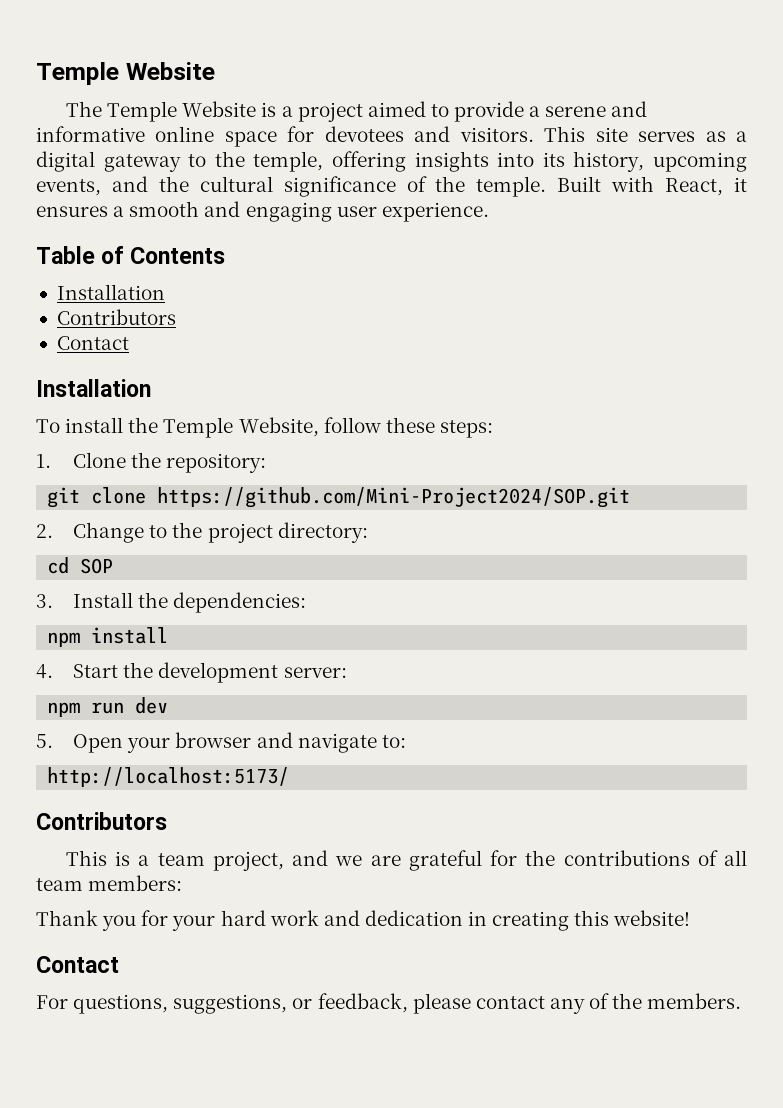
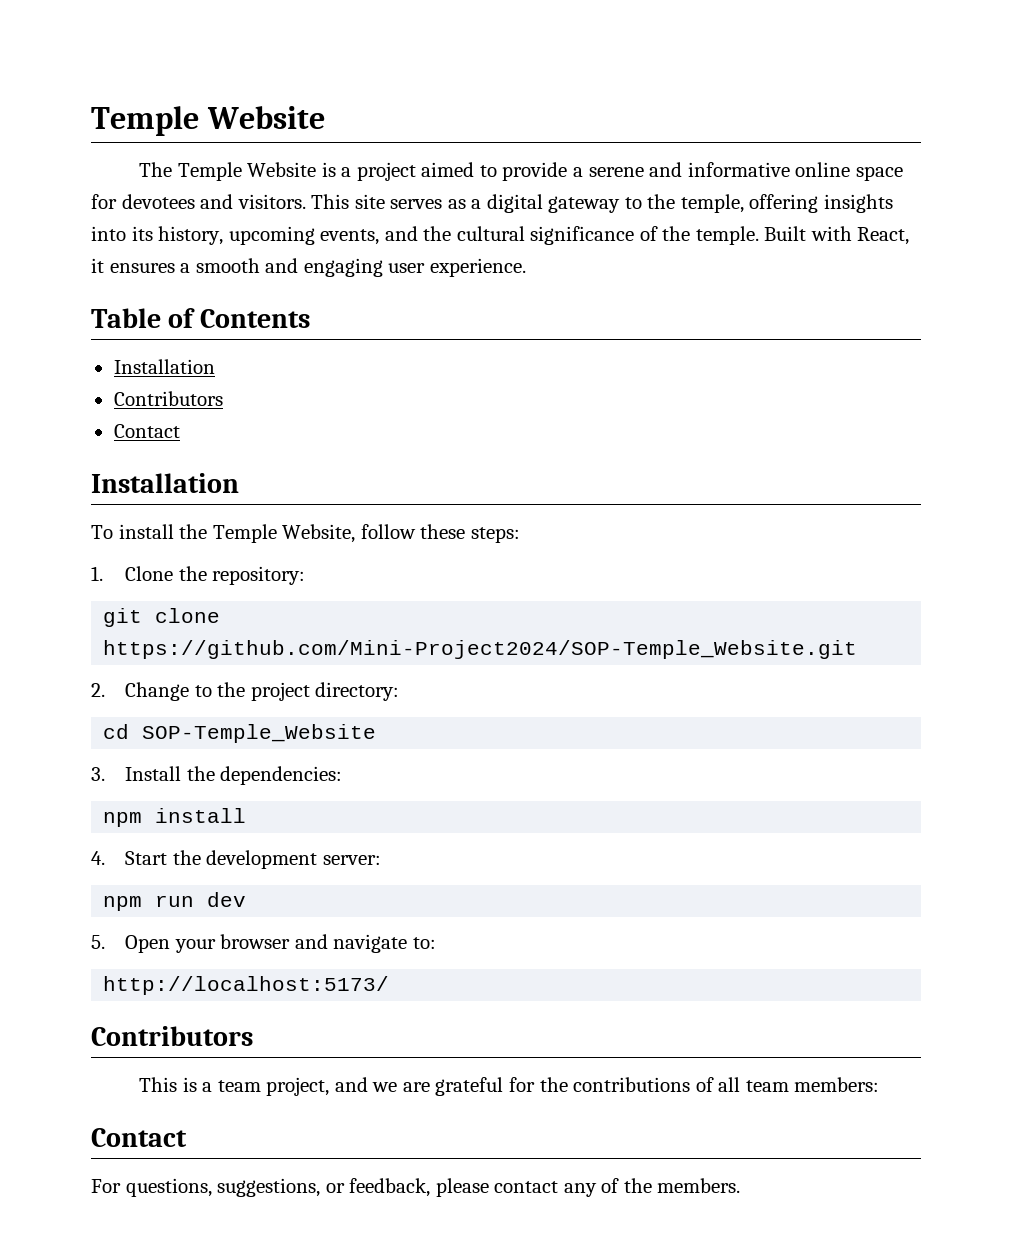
- git clone https://github.com/Mini-Project2024/SOP.git
+ git clone https://github.com/Mini-Project2024/SOP-Temple_Website.git
- cd SOP
+ cd SOP-Temple_Website
- Thank you for your hard work and dedication in creating this website!

